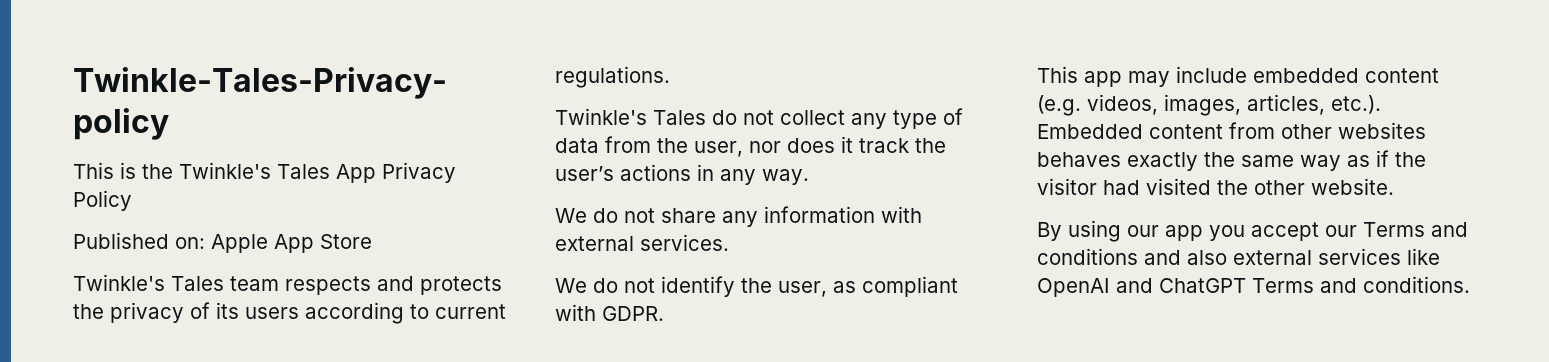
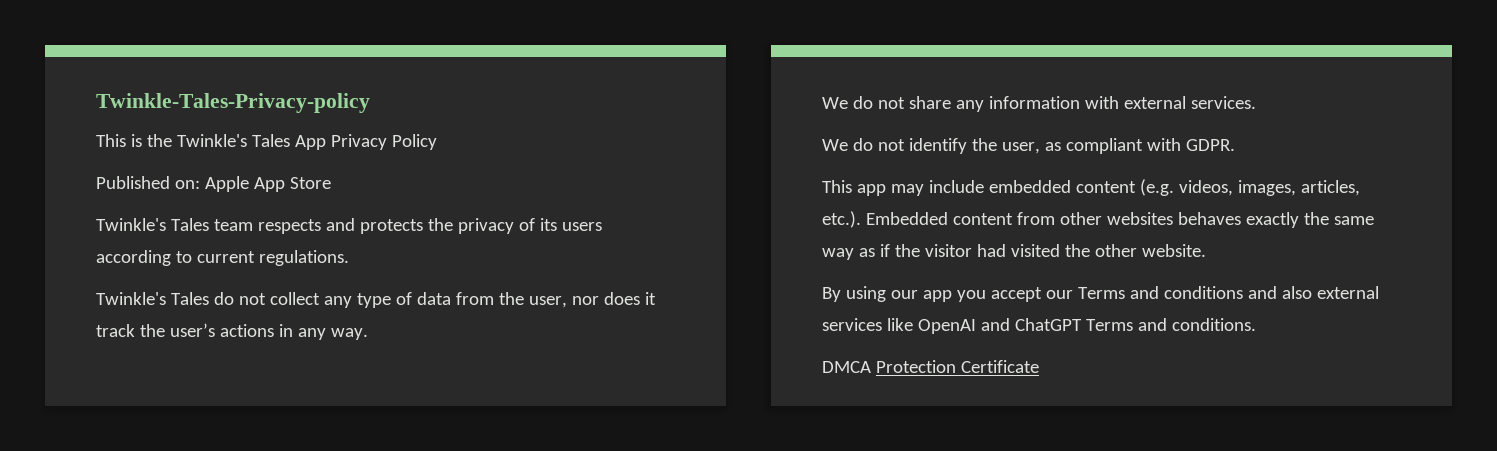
+ DMCA Protection Certificate

